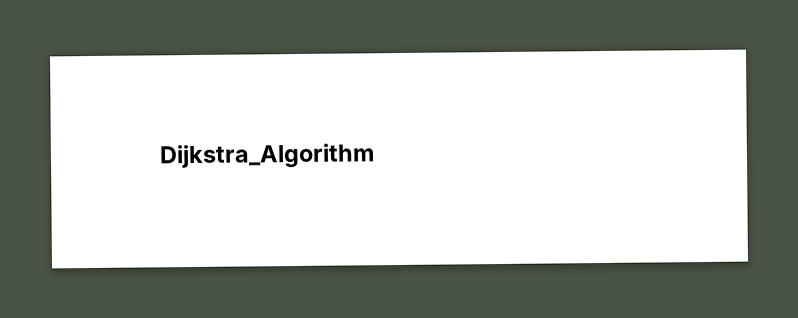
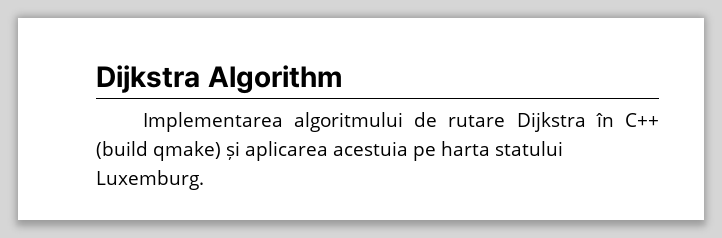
- Dijkstra_Algorithm
+ Dijkstra Algorithm
+ Implementarea algoritmului de rutare Dijkstra în C++ (build qmake) și aplicarea acestuia pe harta statului Luxemburg.

